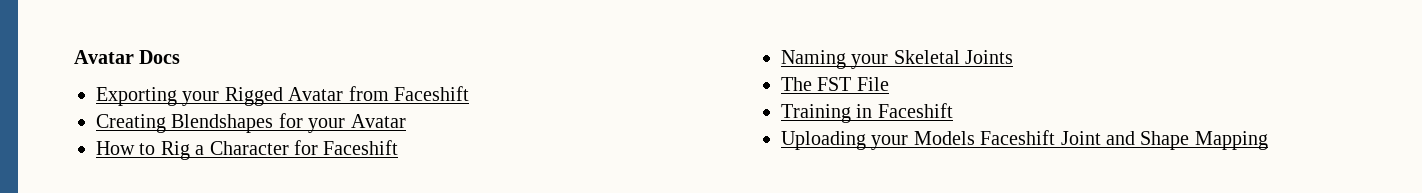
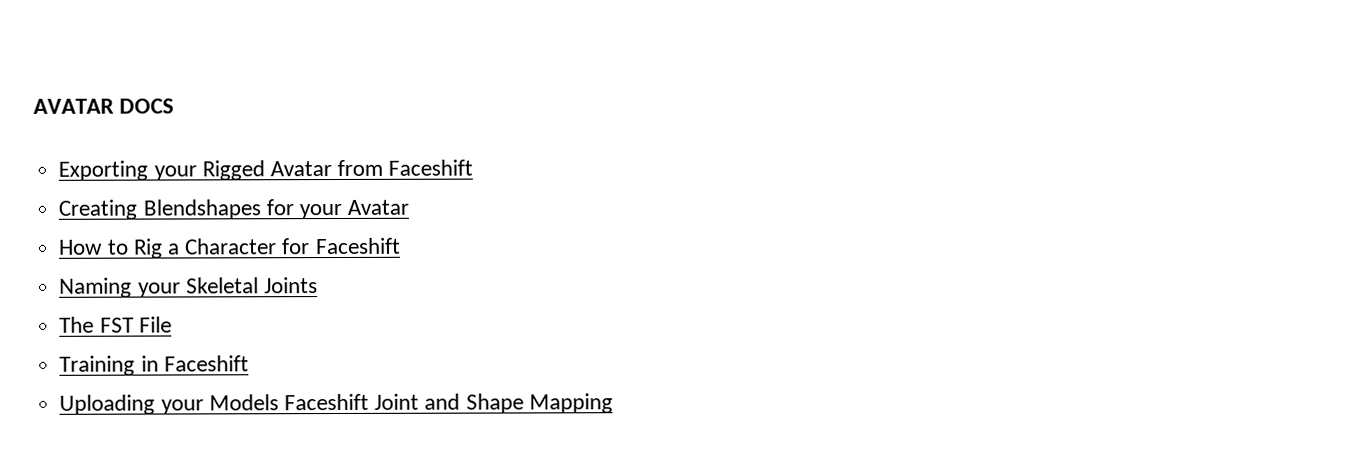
- Avatar Docs
+ AVATAR DOCS

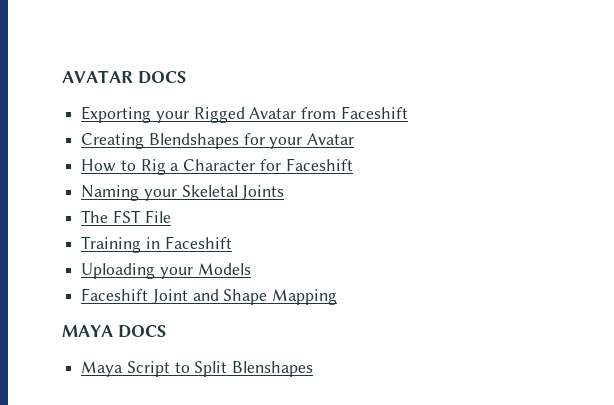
- Uploading your Models Faceshift Joint and Shape Mapping
+ Uploading your Models
+ Faceshift Joint and Shape Mapping
+ MAYA DOCS
+ Maya Script to Split Blenshapes

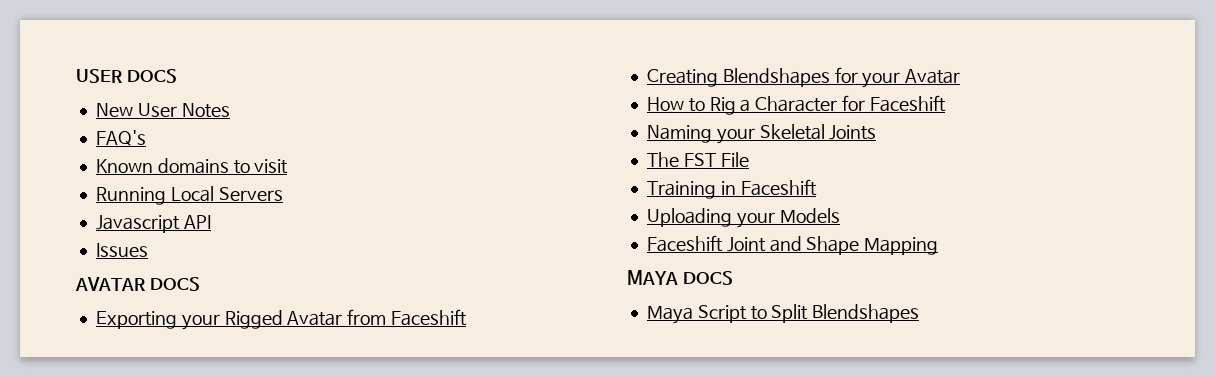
+ USER DOCS
+ New User Notes
+ FAQ's
+ Known domains to visit
+ Running Local Servers
+ Javascript API
+ Issues
- Maya Script to Split Blenshapes
+ Maya Script to Split Blendshapes

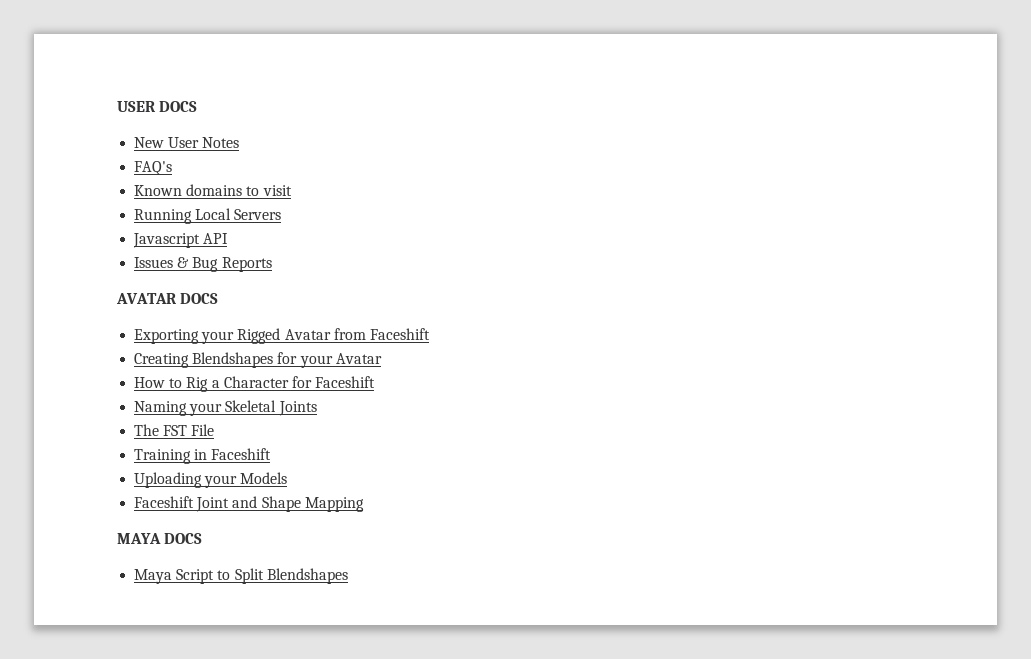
- Issues
+ Issues & Bug Reports

